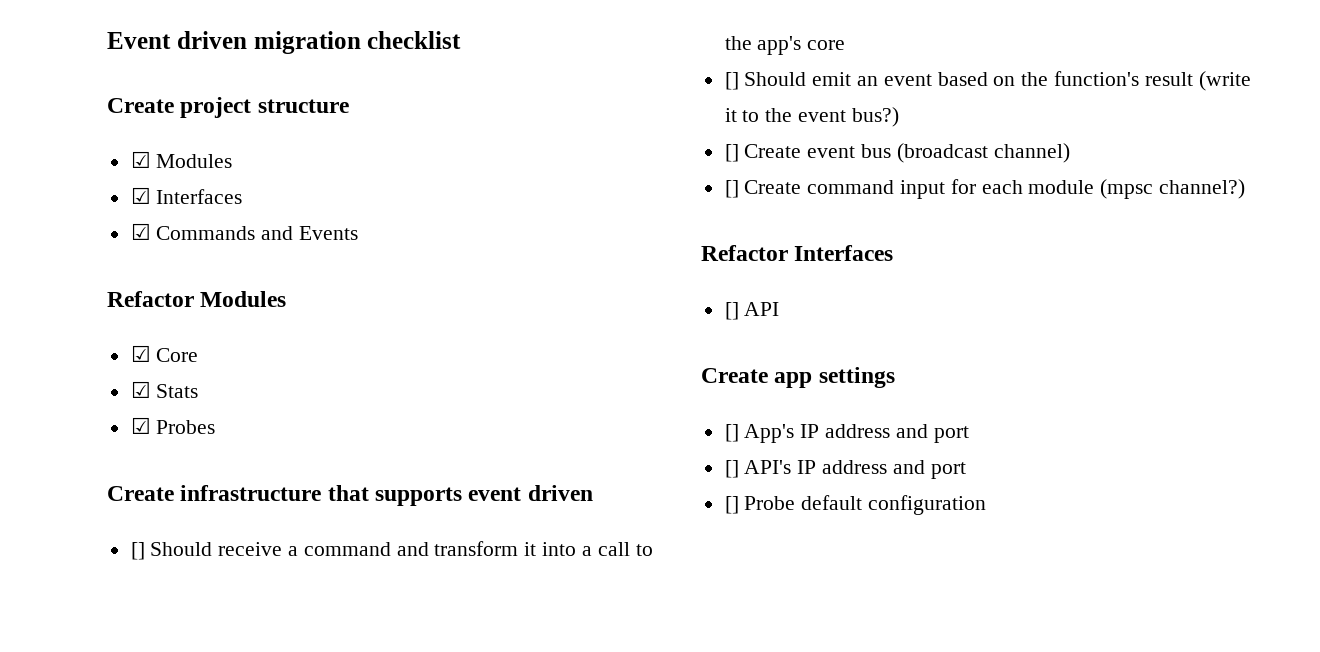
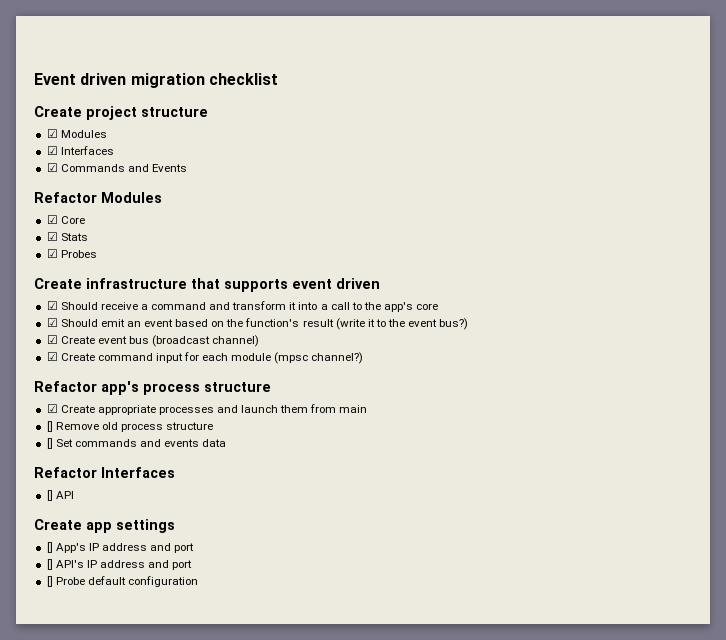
- [] Should receive a command and transform it into a call to the app's core
+ ☑ Should receive a command and transform it into a call to the app's core
- [] Should emit an event based on the function's result (write it to the event bus?)
+ ☑ Should emit an event based on the function's result (write it to the event bus?)
- [] Create event bus (broadcast channel)
+ ☑ Create event bus (broadcast channel)
- [] Create command input for each module (mpsc channel?)
+ ☑ Create command input for each module (mpsc channel?)
+ Refactor app's process structure
+ ☑ Create appropriate processes and launch them from main
+ [] Remove old process structure
+ [] Set commands and events data

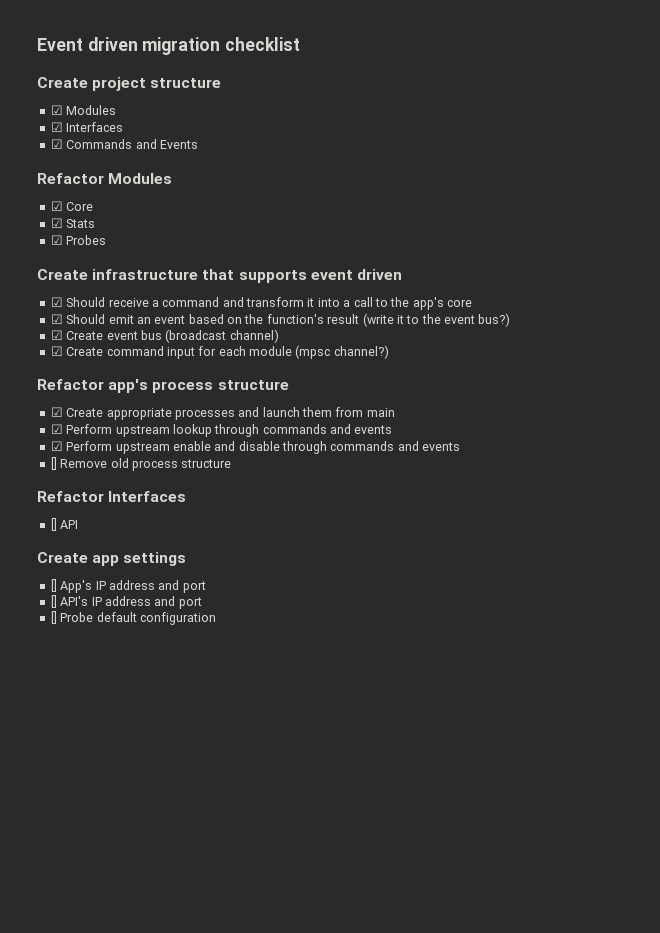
+ ☑ Perform upstream lookup through commands and events
+ ☑ Perform upstream enable and disable through commands and events
- [] Set commands and events data

